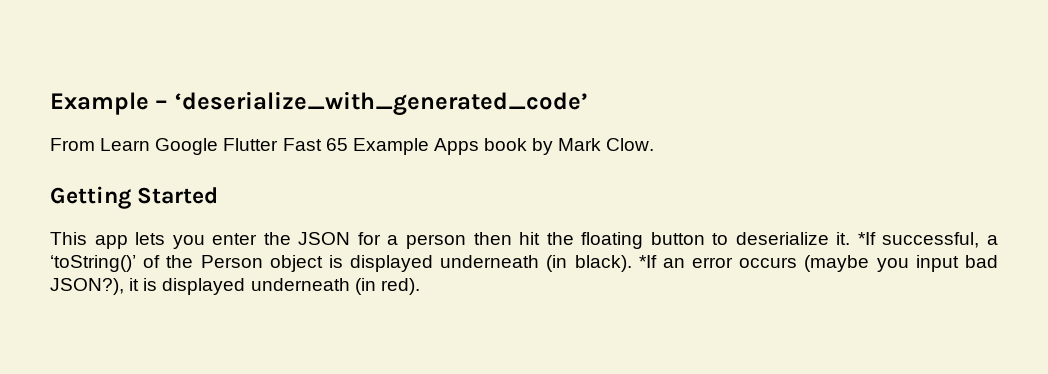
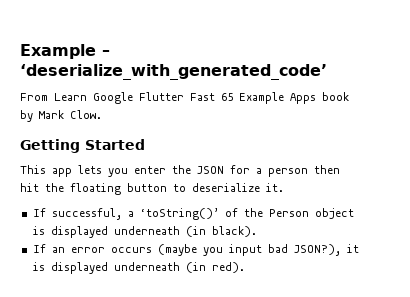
- This app lets you enter the JSON for a person then hit the floating button to deserialize it. *If successful, a ‘toString()’ of the Person object is displayed underneath (in black). *If an error occurs (maybe you input bad JSON?), it is displayed underneath (in red).
+ This app lets you enter the JSON for a person then hit the floating button to deserialize it.
+ If successful, a ‘toString()’ of the Person object is displayed underneath (in black).
+ If an error occurs (maybe you input bad JSON?), it is displayed underneath (in red).

